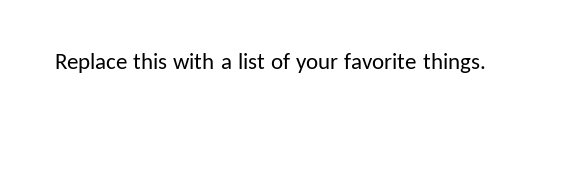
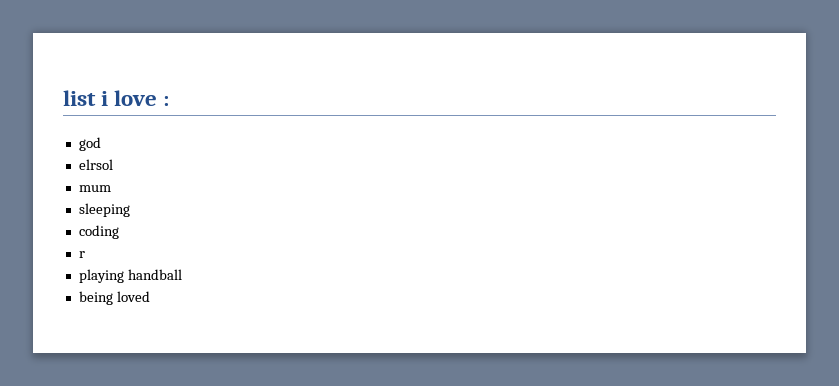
- Replace this with a list of your favorite things.
+ list i love :
+ god
+ elrsol
+ mum
+ sleeping
+ coding
+ r
+ playing handball
+ being loved

